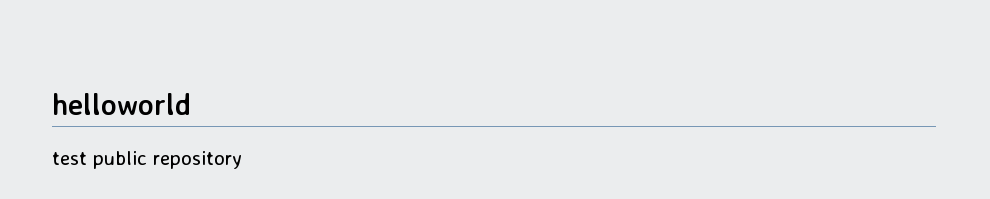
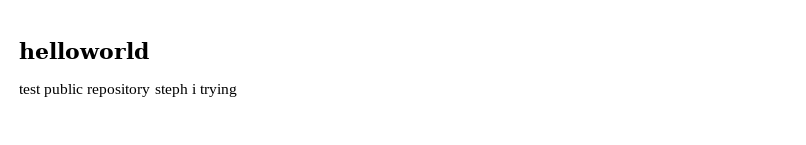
- test public repository
+ test public repository steph i trying

